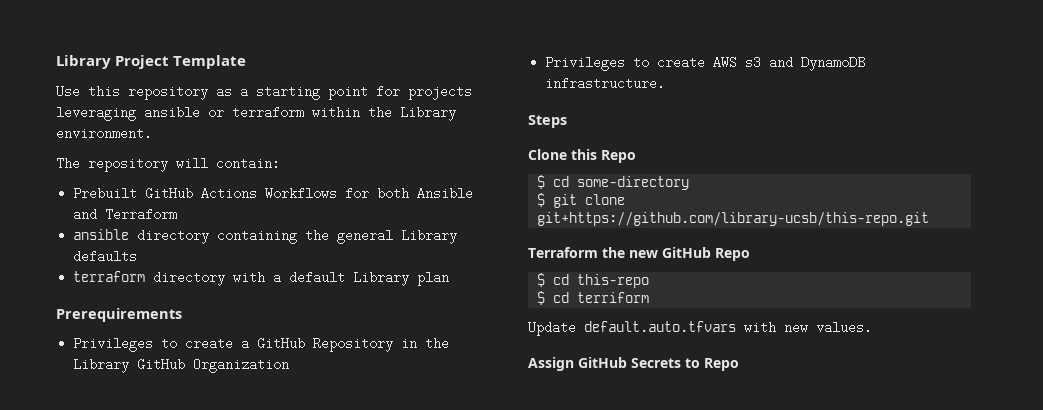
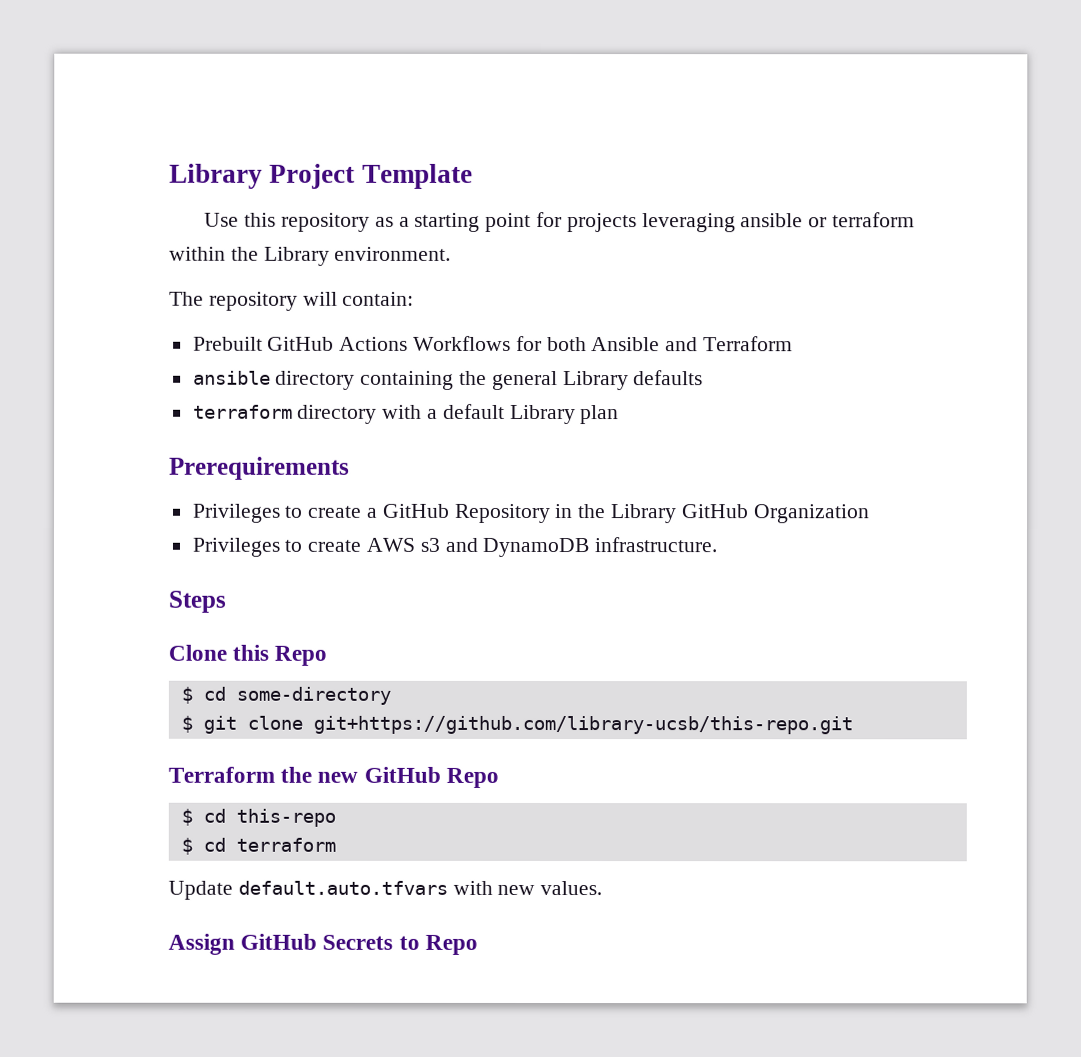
- $ cd terriform
+ $ cd terraform

